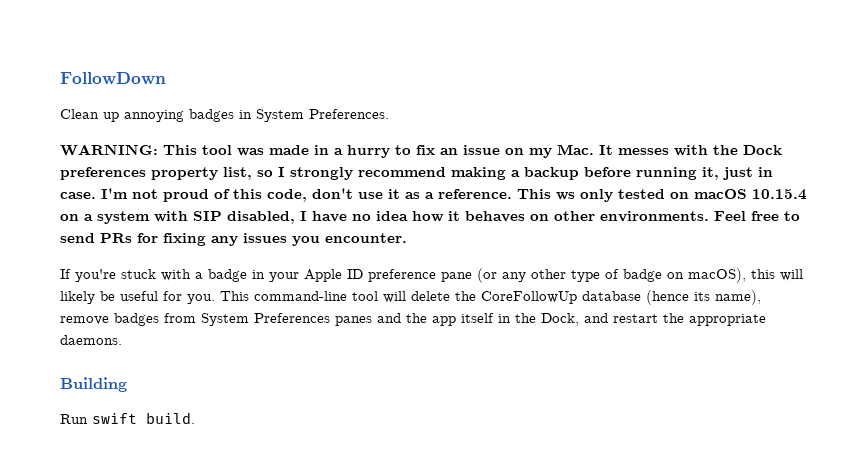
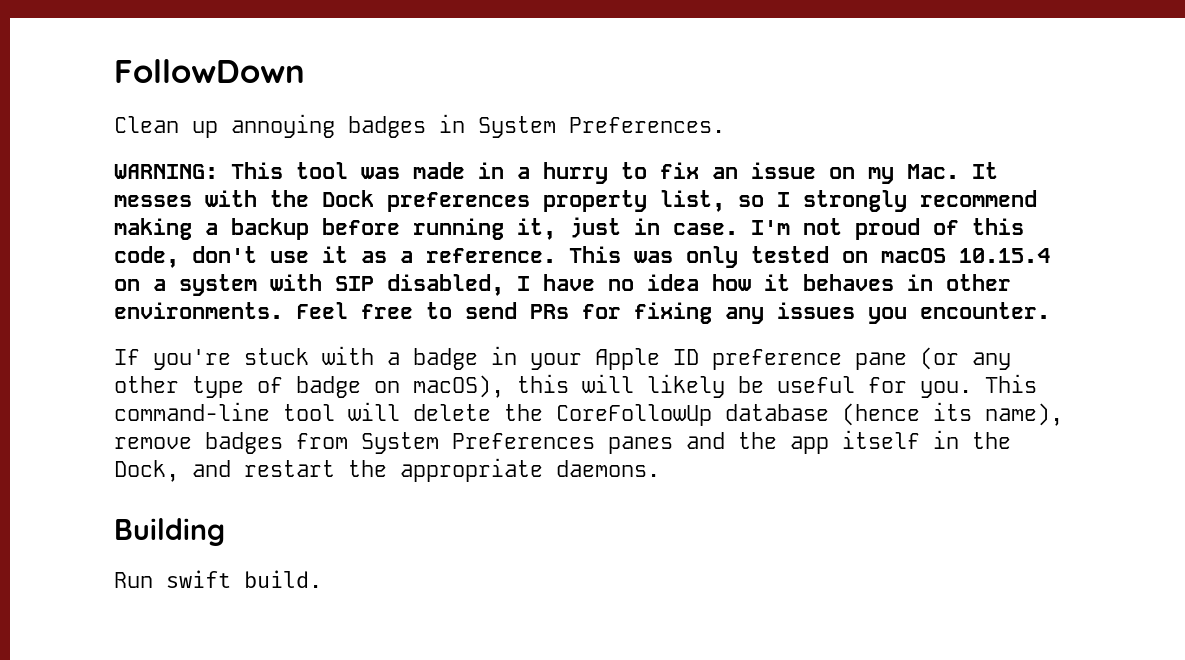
- This ws only tested on macOS 10.15.4 on a system with SIP disabled, I have no idea how it behaves on other environments.
+ This was only tested on macOS 10.15.4 on a system with SIP disabled, I have no idea how it behaves in other environments.

